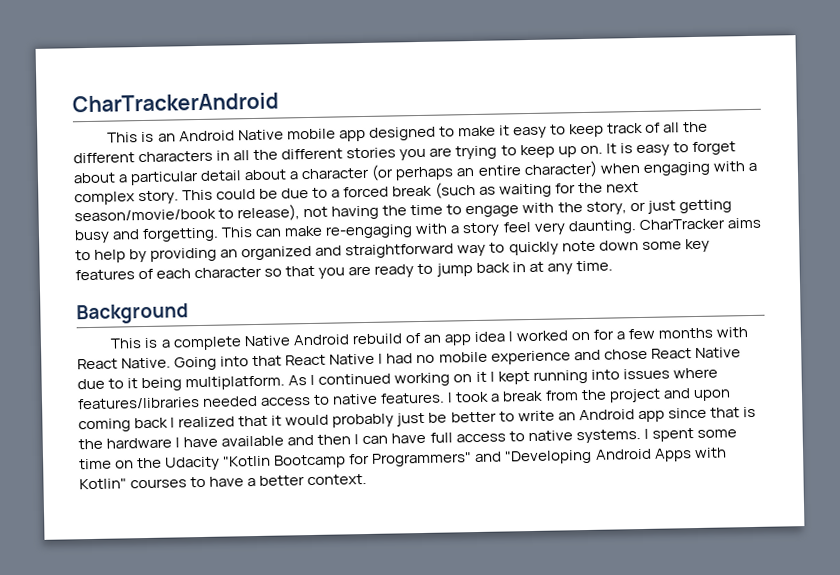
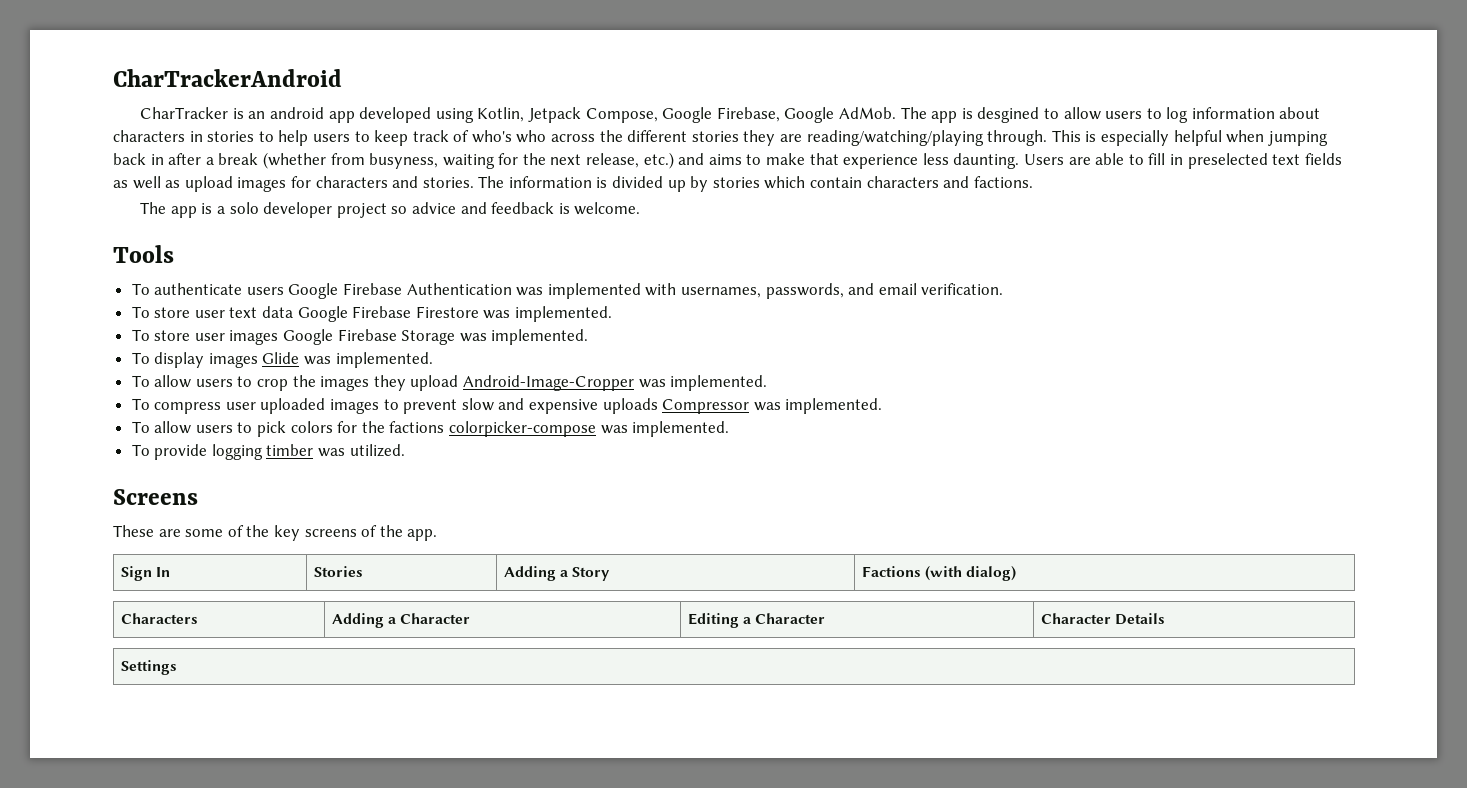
- This is an Android Native mobile app designed to make it easy to keep track of all the different characters in all the different stories you are trying to keep up on. It is easy to forget about a particular detail about a character (or perhaps an entire character) when engaging with a complex story. This could be due to a forced break (such as waiting for the next season/movie/book to release), not having the time to engage with the story, or just getting busy and forgetting. This can make re-engaging with a story feel very daunting. CharTracker aims to help by providing an organized and straightforward way to quickly note down some key features of each character so that you are ready to jump back in at any time.
- Background
- This is a complete Native Android rebuild of an app idea I worked on for a few months with React Native. Going into that React Native I had no mobile experience and chose React Native due to it being multiplatform. As I continued working on it I kept running into issues where features/libraries needed access to native features. I took a break from the project and upon coming back I realized that it would probably just be better to write an Android app since that is the hardware I have available and then I can have full access to native systems. I spent some time on the Udacity "Kotlin Bootcamp for Programmers" and "Developing Android Apps with Kotlin" courses to have a better context.
+ CharTracker is an android app developed using Kotlin, Jetpack Compose, Google Firebase, Google AdMob. The app is desgined to allow users to log information about characters in stories to help users to keep track of who's who across the different stories they are reading/watching/playing through. This is especially helpful when jumping back in after a break (whether from busyness, waiting for the next release, etc.) and aims to make that experience less daunting. Users are able to fill in preselected text fields as well as upload images for characters and stories. The information is divided up by stories which contain characters and factions.
+ The app is a solo developer project so advice and feedback is welcome.
+ Tools
+ To authenticate users Google Firebase Authentication was implemented with usernames, passwords, and email verification.
+ To store user text data Google Firebase Firestore was implemented.
+ To store user images Google Firebase Storage was implemented.
+ To display images Glide was implemented.
+ To allow users to crop the images they upload Android-Image-Cropper was implemented.
+ To compress user uploaded images to prevent slow and expensive uploads Compressor was implemented.
+ To allow users to pick colors for the factions colorpicker-compose was implemented.
+ To provide logging timber was utilized.
+ Screens
+ These are some of the key screens of the app.
+ Sign In | Stories | Adding a Story | Factions (with dialog)
+ Characters | Adding a Character | Editing a Character | Character Details
+ Settings

